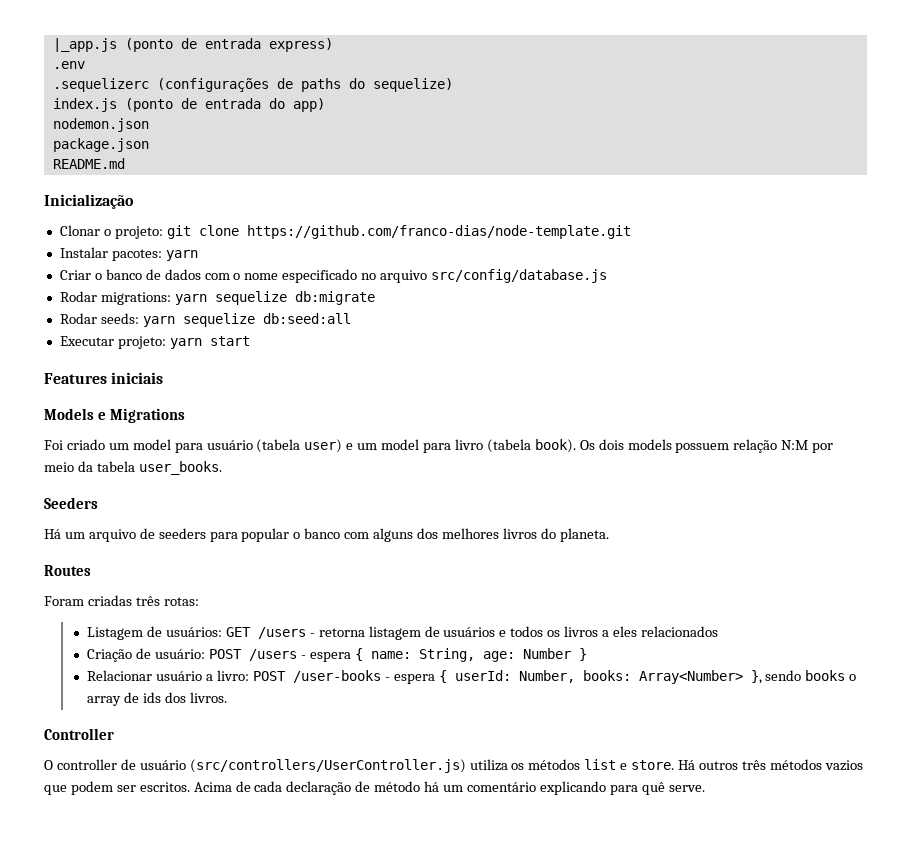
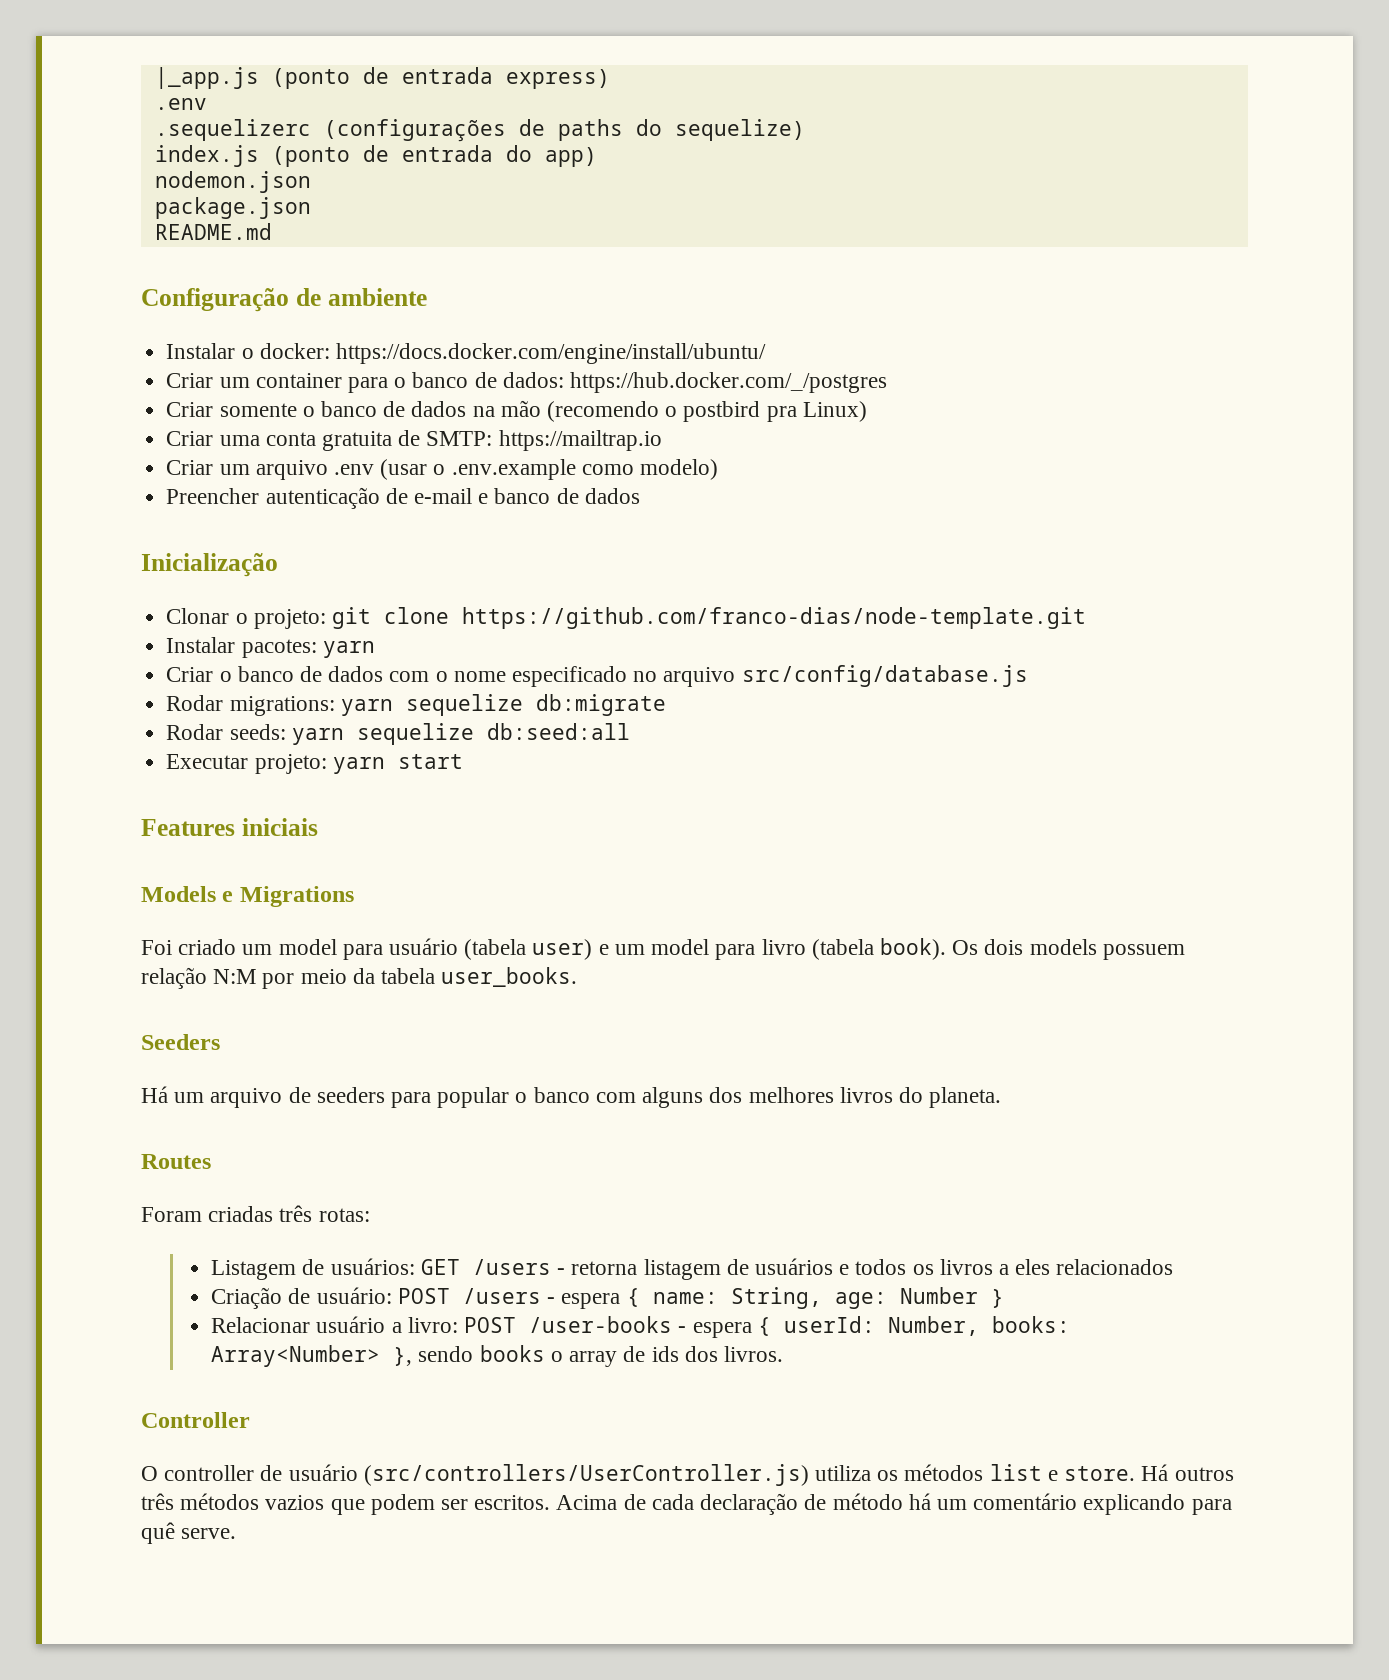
+ Configuração de ambiente
+ Instalar o docker: https://docs.docker.com/engine/install/ubuntu/
+ Criar um container para o banco de dados: https://hub.docker.com/_/postgres
+ Criar somente o banco de dados na mão (recomendo o postbird pra Linux)
+ Criar uma conta gratuita de SMTP: https://mailtrap.io
+ Criar um arquivo .env (usar o .env.example como modelo)
+ Preencher autenticação de e-mail e banco de dados

